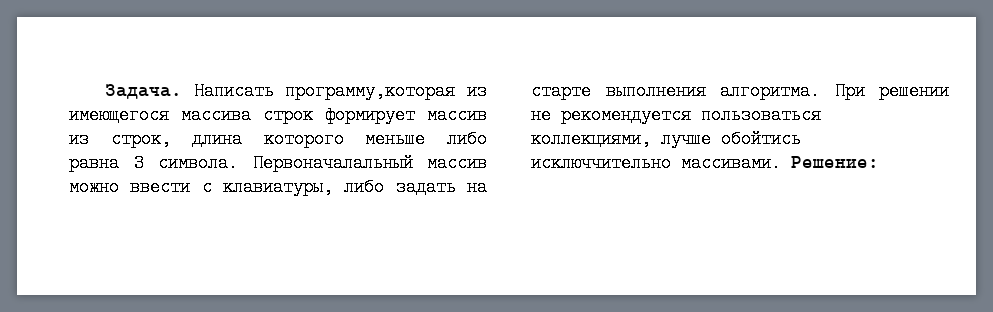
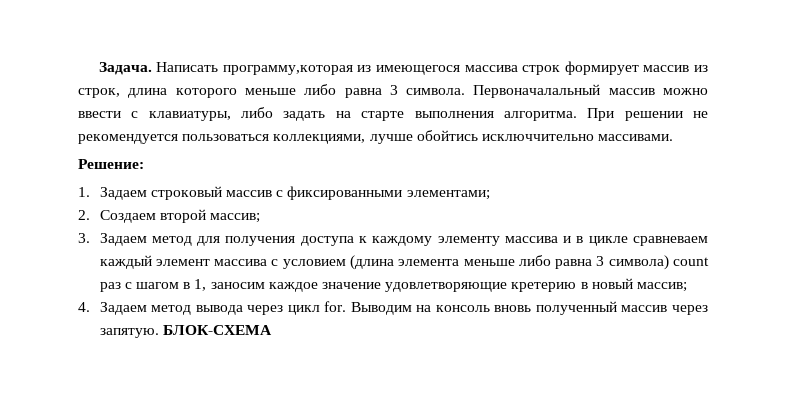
- При решении не рекомендуется пользоваться коллекциями, лучше обойтись исключчительно массивами. Решение:
+ При решении не рекомендуется пользоваться коллекциями, лучше обойтись исключчительно массивами.
+ Решение:
+ 1. Задаем строковый массив с фиксированными элементами;
+ 2. Создаем второй массив;
+ 3. Задаем метод для получения доступа к каждому элементу массива и в цикле сравневаем каждый элемент массива с условием (длина элемента меньше либо равна 3 символа) count раз с шагом в 1, заносим каждое значение удовлетворяющие кретерию в новый массив;
+ 4. Задаем метод вывода через цикл for. Выводим на консоль вновь полученный массив через запятую. БЛОК-СХЕМА

